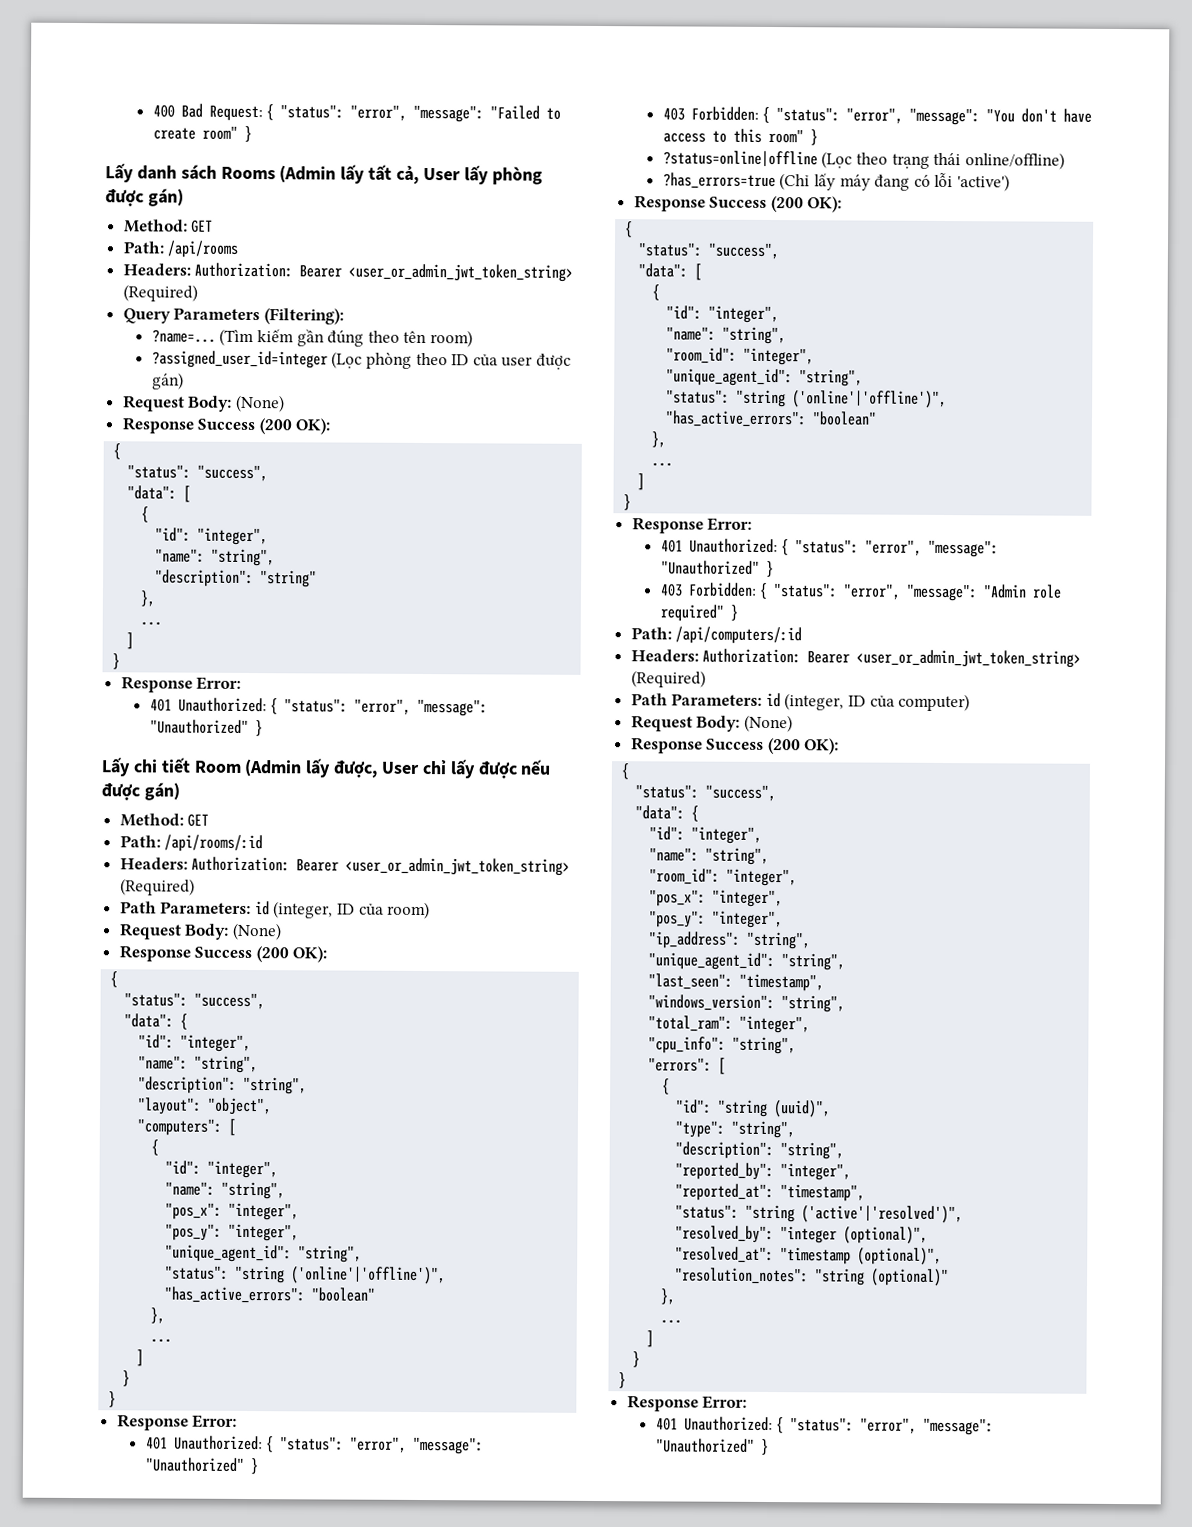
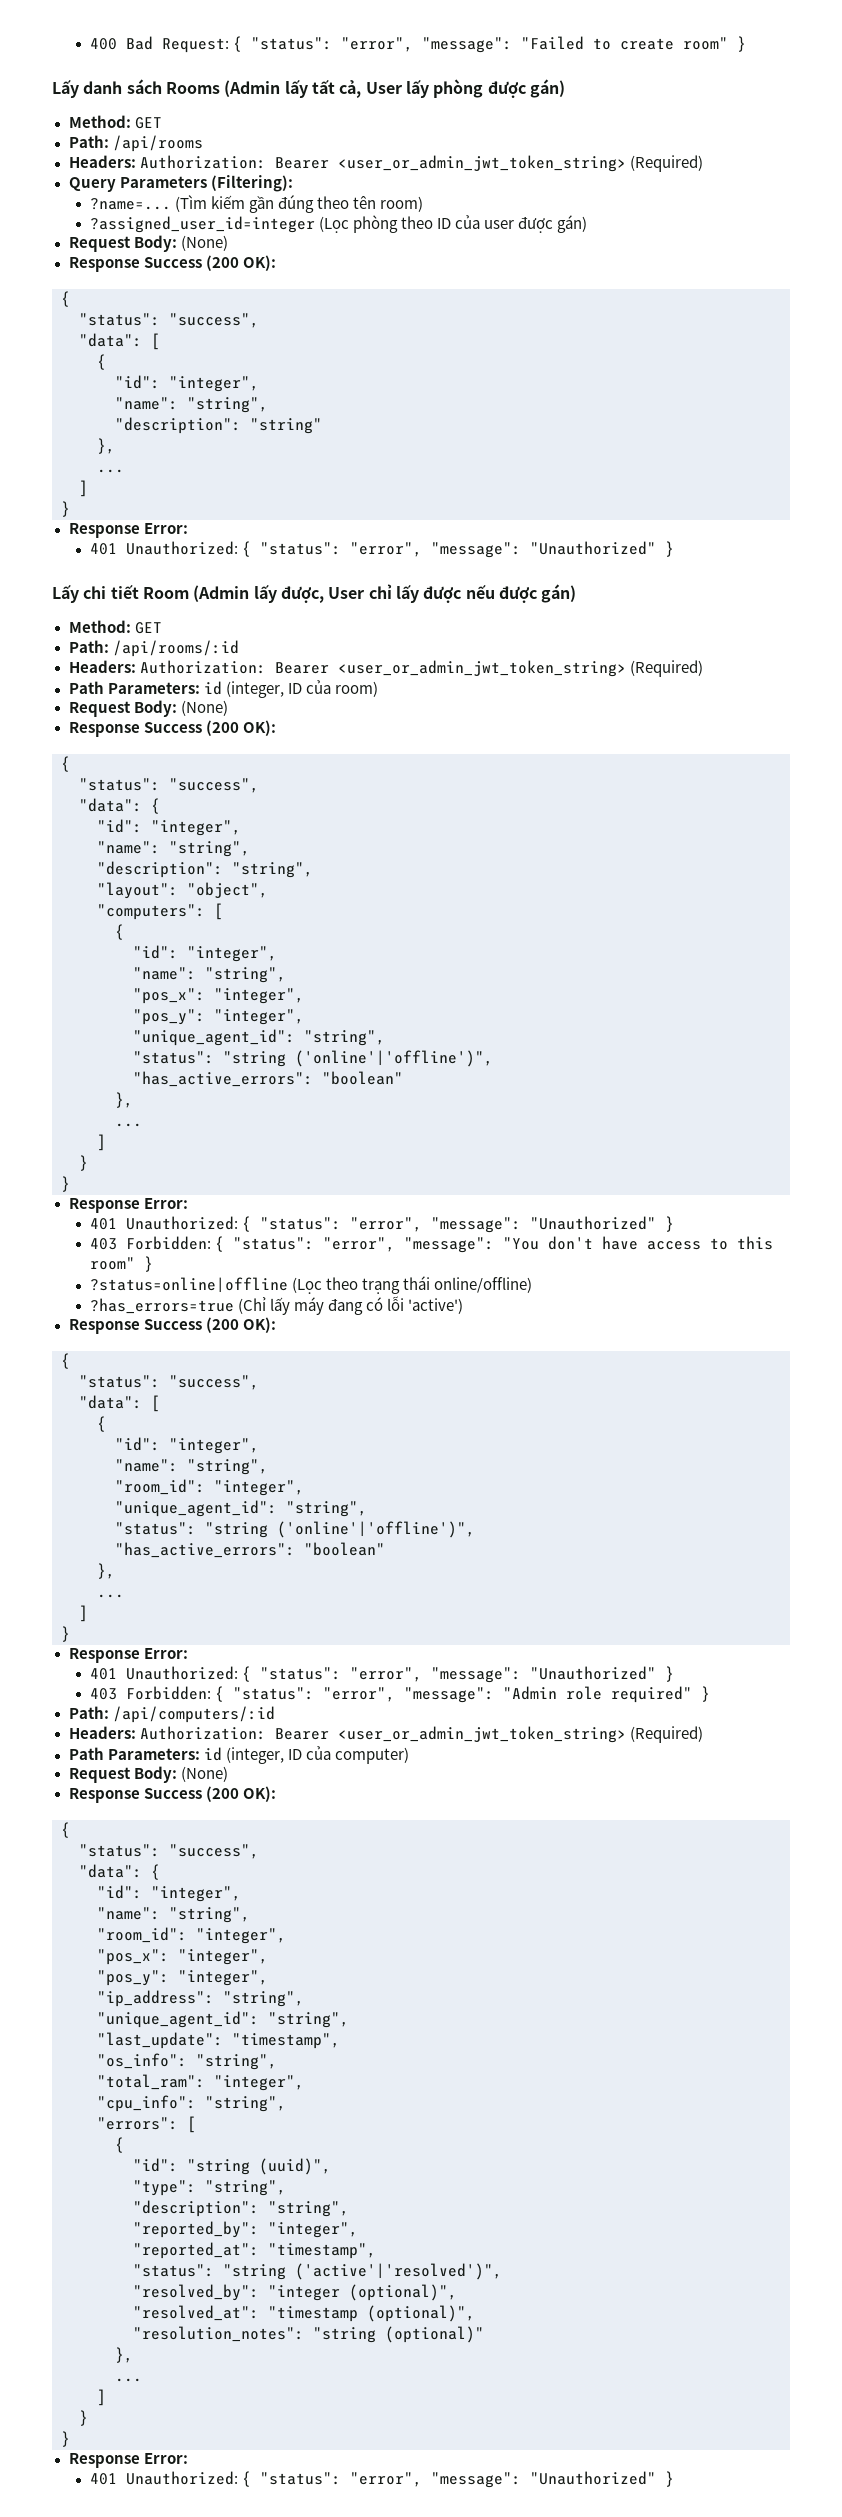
- "last_seen": "timestamp",
- "windows_version": "string",
+ "last_update": "timestamp",
+ "os_info": "string",

